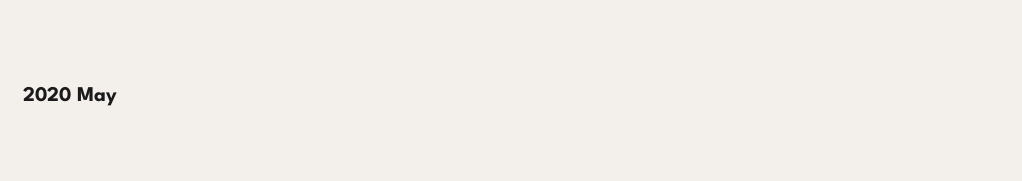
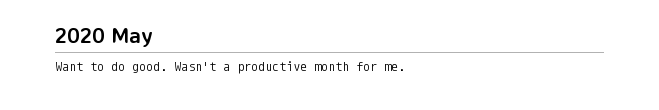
+ Want to do good. Wasn't a productive month for me.

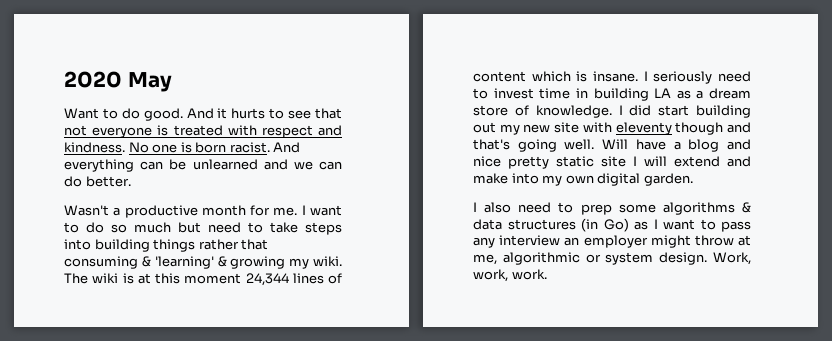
- Want to do good. Wasn't a productive month for me.
+ Want to do good. And it hurts to see that not everyone is treated with respect and kindness. No one is born racist. And everything can be unlearned and we can do better.
+ Wasn't a productive month for me.
+ I want to do so much but need to take steps into building things rather that consuming & 'learning' & growing my wiki. The wiki is at this moment 24,344 lines of content which is insane. I seriously need to invest time in building LA as a dream store of knowledge. I did start building out my new site with eleventy though and that's going well. Will have a blog and nice pretty static site I will extend and make into my own digital garden.
+ I also need to prep some algorithms & data structures (in Go) as I want to pass any interview an employer might throw at me, algorithmic or system design. Work, work, work.

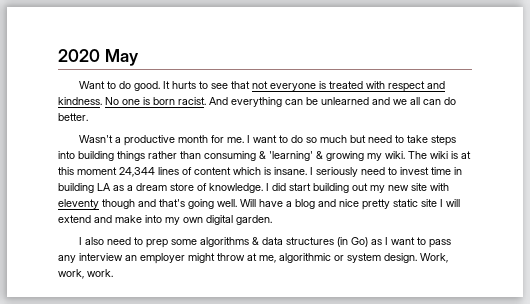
- And it hurts to see that not everyone is treated with respect and kindness.
+ It hurts to see that not everyone is treated with respect and kindness.
- And everything can be unlearned and we can do better.
+ And everything can be unlearned and we all can do better.
- I want to do so much but need to take steps into building things rather that consuming & 'learning' & growing my wiki.
+ I want to do so much but need to take steps into building things rather than consuming & 'learning' & growing my wiki.

